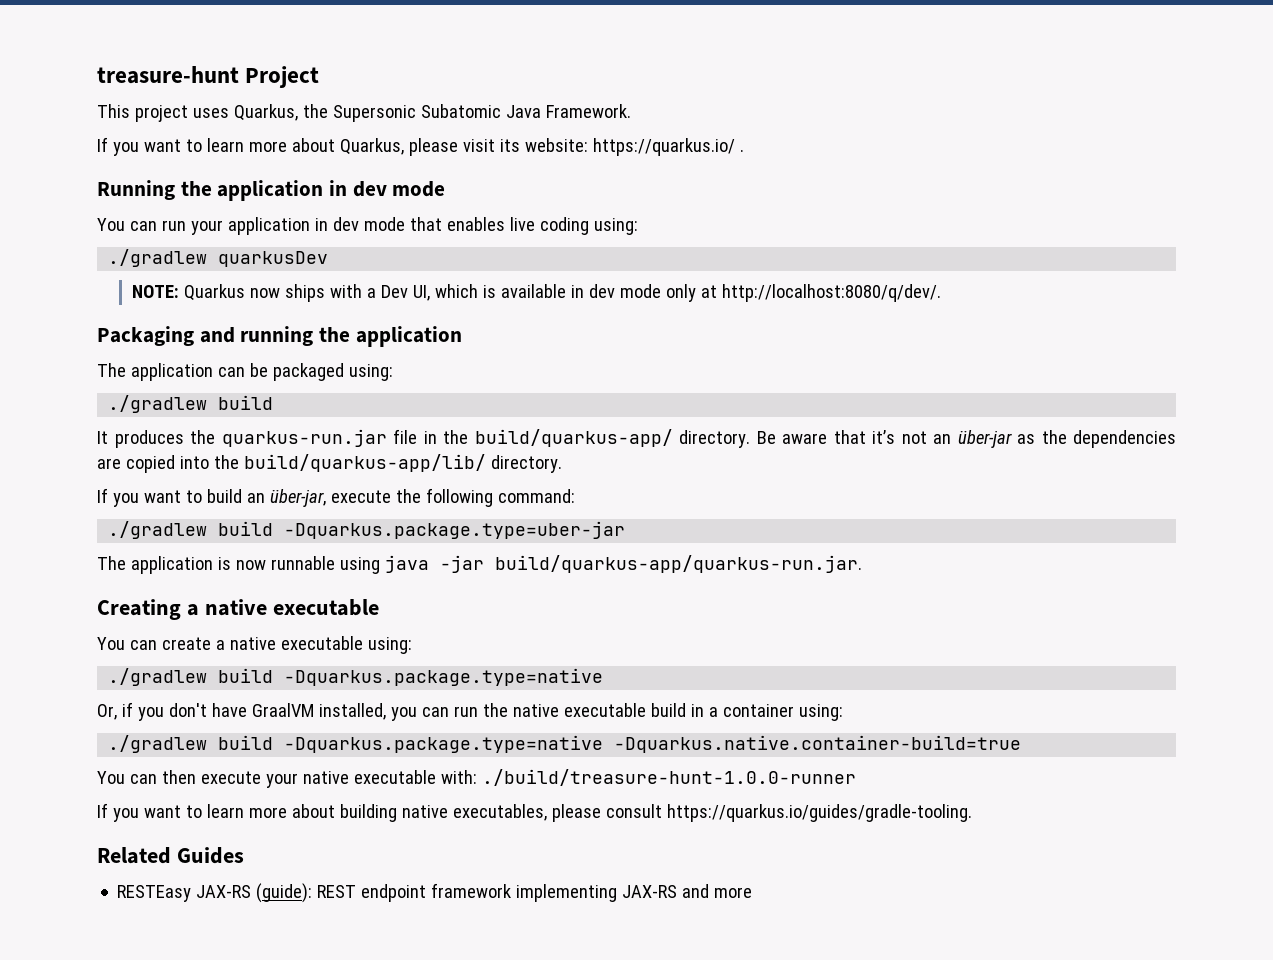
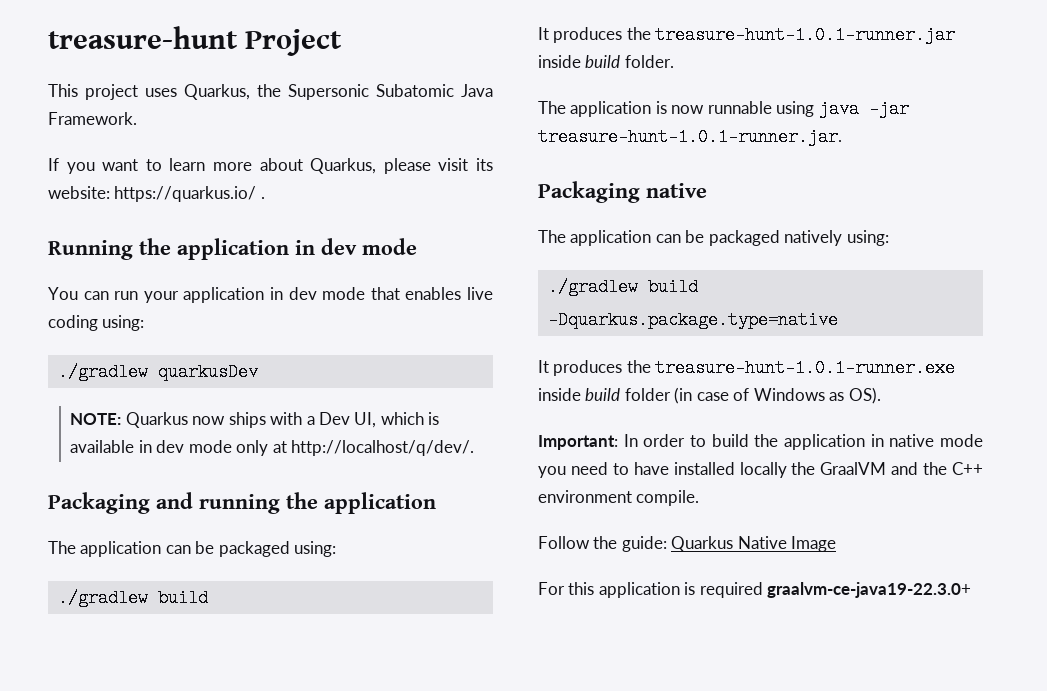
- NOTE: Quarkus now ships with a Dev UI, which is available in dev mode only at http://localhost:8080/q/dev/.
+ NOTE: Quarkus now ships with a Dev UI, which is available in dev mode only at http://localhost/q/dev/.
- It produces the quarkus-run.jar file in the build/quarkus-app/ directory. Be aware that it’s not an über-jar as the dependencies are copied into the build/quarkus-app/lib/ directory.
- If you want to build an über-jar, execute the following command:
- ./gradlew build -Dquarkus.package.type=uber-jar
+ It produces the treasure-hunt-1.0.1-runner.jar inside build folder.
- The application is now runnable using java -jar build/quarkus-app/quarkus-run.jar.
- Creating a native executable
- You can create a native executable using:
+ The application is now runnable using java -jar treasure-hunt-1.0.1-runner.jar.
+ Packaging native
+ The application can be packaged natively using:
  ./gradlew build -Dquarkus.package.type=native
- Or, if you don't have GraalVM installed, you can run the native executable build in a container using:
- ./gradlew build -Dquarkus.package.type=native -Dquarkus.native.container-build=true
- You can then execute your native executable with: ./build/treasure-hunt-1.0.0-runner
- If you want to learn more about building native executables, please consult https://quarkus.io/guides/gradle-tooling.
- Related Guides
- RESTEasy JAX-RS (guide): REST endpoint framework implementing JAX-RS and more
+ It produces the treasure-hunt-1.0.1-runner.exe inside build folder (in case of Windows as OS).
+ Important: In order to build the application in native mode you need to have installed locally the GraalVM and the C++ environment compile.
+ Follow the guide: Quarkus Native Image
+ For this application is required graalvm-ce-java19-22.3.0+

